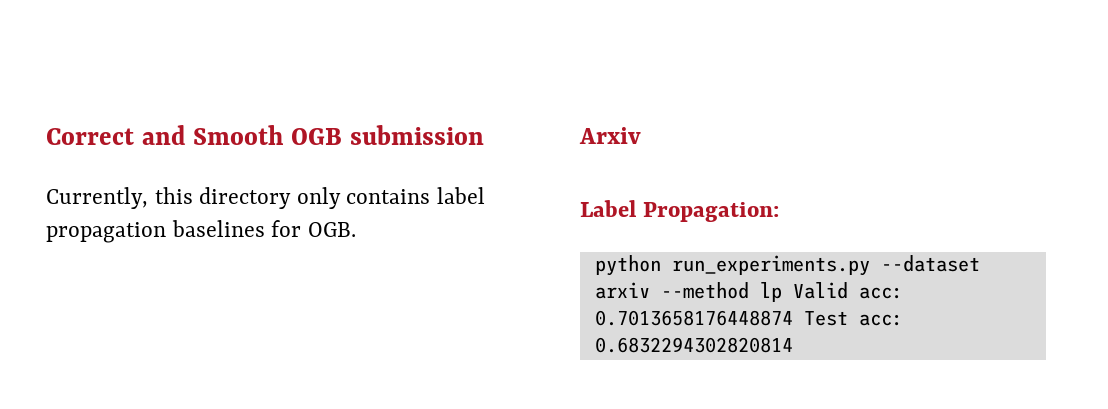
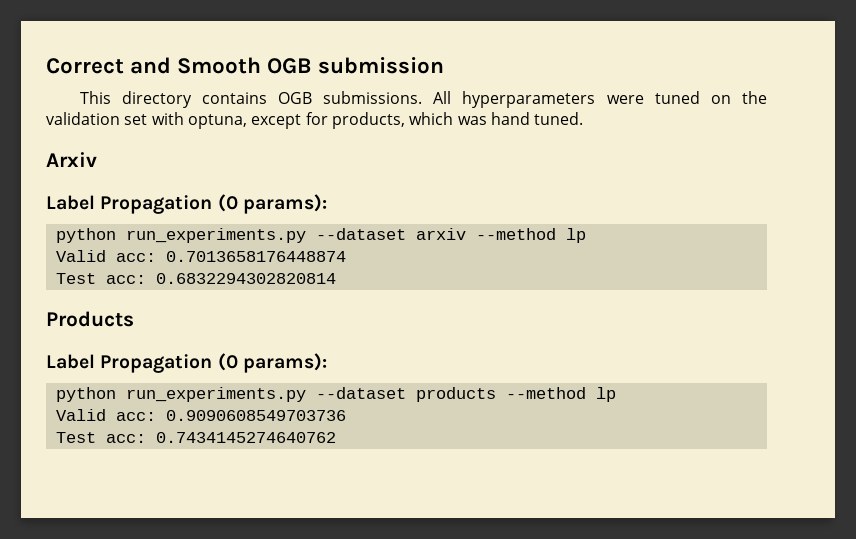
- Currently, this directory only contains label propagation baselines for OGB.
+ This directory contains OGB submissions. All hyperparameters were tuned on the validation set with optuna, except for products, which was hand tuned.
  Arxiv
- Label Propagation:
+ Label Propagation (0 params):
- python run_experiments.py --dataset arxiv --method lp Valid acc: 0.7013658176448874 Test acc: 0.6832294302820814
+ python run_experiments.py --dataset arxiv --method lp
+ Valid acc: 0.7013658176448874
+ Test acc: 0.6832294302820814
+ Products
+ Label Propagation (0 params):
+ python run_experiments.py --dataset products --method lp
+ Valid acc: 0.9090608549703736
+ Test acc: 0.7434145274640762

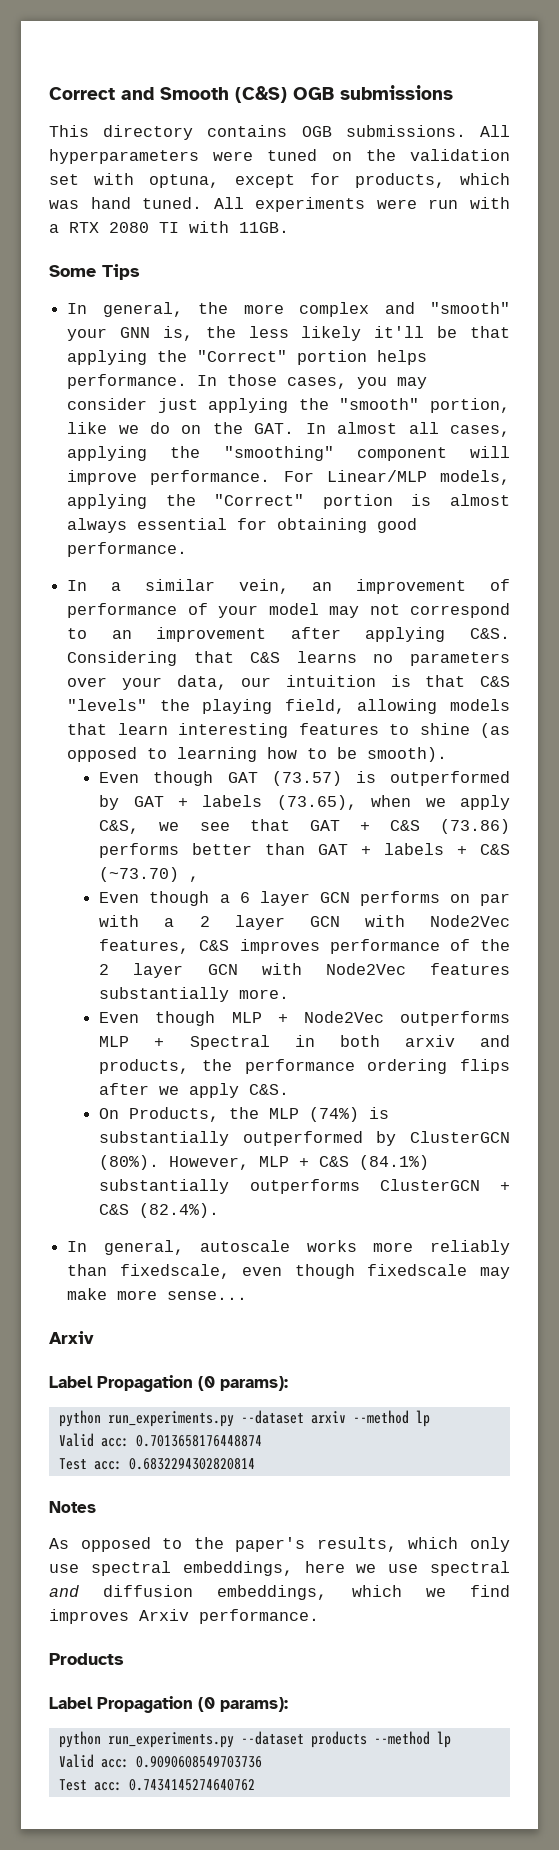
- Correct and Smooth OGB submission
+ Correct and Smooth (C&S) OGB submissions
+ All experiments were run with a RTX 2080 TI with 11GB.
+ Some Tips
+ In general, the more complex and "smooth" your GNN is, the less likely it'll be that applying the "Correct" portion helps performance. In those cases, you may consider just applying the "smooth" portion, like we do on the GAT. In almost all cases, applying the "smoothing" component will improve performance. For Linear/MLP models, applying the "Correct" portion is almost always essential for obtaining good performance.
+ In a similar vein, an improvement of performance of your model may not correspond to an improvement after applying C&S. Considering that C&S learns no parameters over your data, our intuition is that C&S "levels" the playing field, allowing models that learn interesting features to shine (as opposed to learning how to be smooth).
+ Even though GAT (73.57) is outperformed by GAT + labels (73.65), when we apply C&S, we see that GAT + C&S (73.86) performs better than GAT + labels + C&S (~73.70) ,
+ Even though a 6 layer GCN performs on par with a 2 layer GCN with Node2Vec features, C&S improves performance of the 2 layer GCN with Node2Vec features substantially more.
+ Even though MLP + Node2Vec outperforms MLP + Spectral in both arxiv and products, the performance ordering flips after we apply C&S.
+ On Products, the MLP (74%) is substantially outperformed by ClusterGCN (80%). However, MLP + C&S (84.1%) substantially outperforms ClusterGCN + C&S (82.4%).
+ In general, autoscale works more reliably than fixedscale, even though fixedscale may make more sense...
+ Notes
+ As opposed to the paper's results, which only use spectral embeddings, here we use spectral and diffusion embeddings, which we find improves Arxiv performance.

